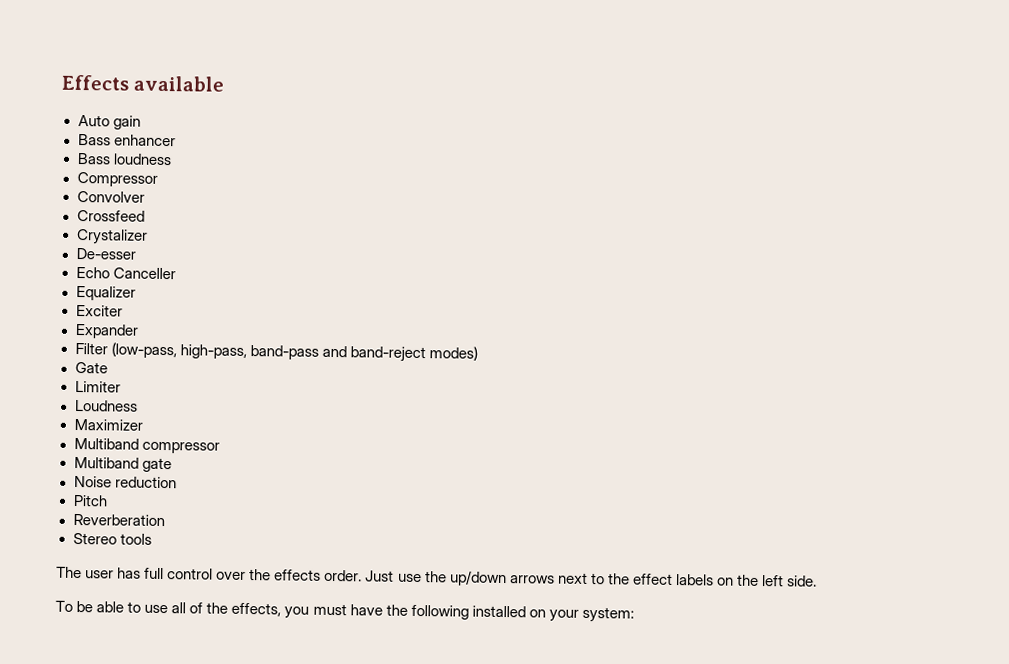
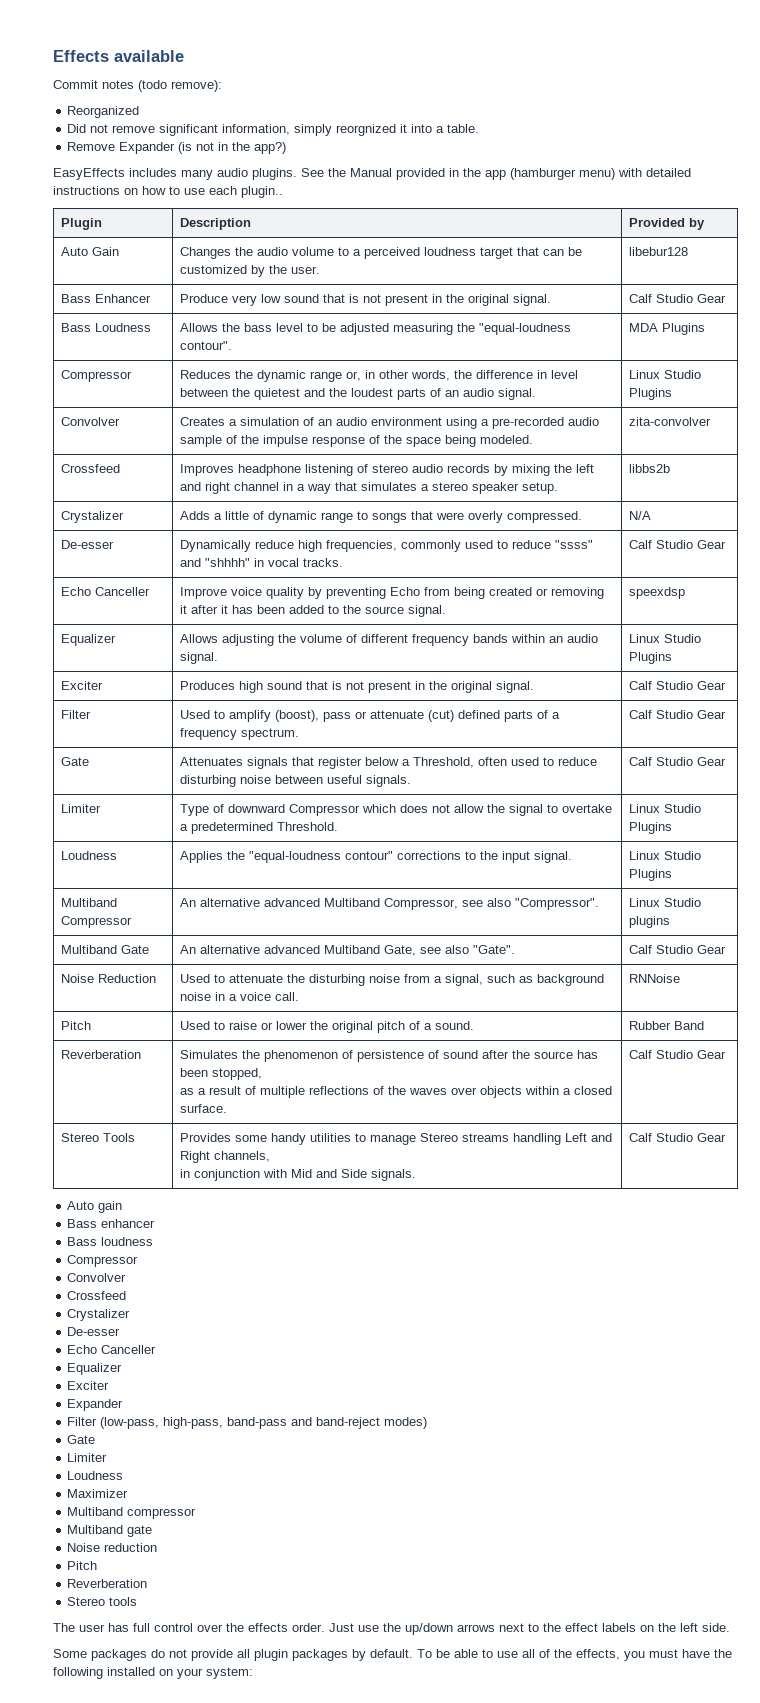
+ Commit notes (todo remove):
+ Reorganized
+ Did not remove significant information, simply reorgnized it into a table.
+ Remove Expander (is not in the app?)
+ EasyEffects includes many audio plugins. See the Manual provided in the app (hamburger menu) with detailed instructions on how to use each plugin..
+ Plugin | Description | Provided by
+ Auto Gain | Changes the audio volume to a perceived loudness target that can be customized by the user. | libebur128
+ Bass Enhancer | Produce very low sound that is not present in the original signal. | Calf Studio Gear
+ Bass Loudness | Allows the bass level to be adjusted measuring the "equal-loudness contour". | MDA Plugins
+ Compressor | Reduces the dynamic range or, in other words, the difference in level between the quietest and the loudest parts of an audio signal. | Linux Studio Plugins
+ Convolver | Creates a simulation of an audio environment using a pre-recorded audio sample of the impulse response of the space being modeled. | zita-convolver
+ Crossfeed | Improves headphone listening of stereo audio records by mixing the left and right channel in a way that simulates a stereo speaker setup. | libbs2b
+ Crystalizer | Adds a little of dynamic range to songs that were overly compressed. | N/A
+ De-esser | Dynamically reduce high frequencies, commonly used to reduce "ssss" and "shhhh" in vocal tracks. | Calf Studio Gear
+ Echo Canceller | Improve voice quality by preventing Echo from being created or removing it after it has been added to the source signal. | speexdsp
+ Equalizer | Allows adjusting the volume of different frequency bands within an audio signal. | Linux Studio Plugins
+ Exciter | Produces high sound that is not present in the original signal. | Calf Studio Gear
+ Filter | Used to amplify (boost), pass or attenuate (cut) defined parts of a frequency spectrum. | Calf Studio Gear
+ Gate | Attenuates signals that register below a Threshold, often used to reduce disturbing noise between useful signals. | Calf Studio Gear
+ Limiter | Type of downward Compressor which does not allow the signal to overtake a predetermined Threshold. | Linux Studio Plugins
+ Loudness | Applies the "equal-loudness contour" corrections to the input signal. | Linux Studio Plugins
+ Multiband Compressor | An alternative advanced Multiband Compressor, see also "Compressor". | Linux Studio plugins
+ Multiband Gate | An alternative advanced Multiband Gate, see also "Gate". | Calf Studio Gear
+ Noise Reduction | Used to attenuate the disturbing noise from a signal, such as background noise in a voice call. | RNNoise
+ Pitch | Used to raise or lower the original pitch of a sound. | Rubber Band
+ Reverberation | Simulates the phenomenon of persistence of sound after the source has been stopped,
+ as a result of multiple reflections of the waves over objects within a closed surface. | Calf Studio Gear
+ Stereo Tools | Provides some handy utilities to manage Stereo streams handling Left and Right channels,
+ in conjunction with Mid and Side signals. | Calf Studio Gear
+ Some packages do not provide all plugin packages by default.

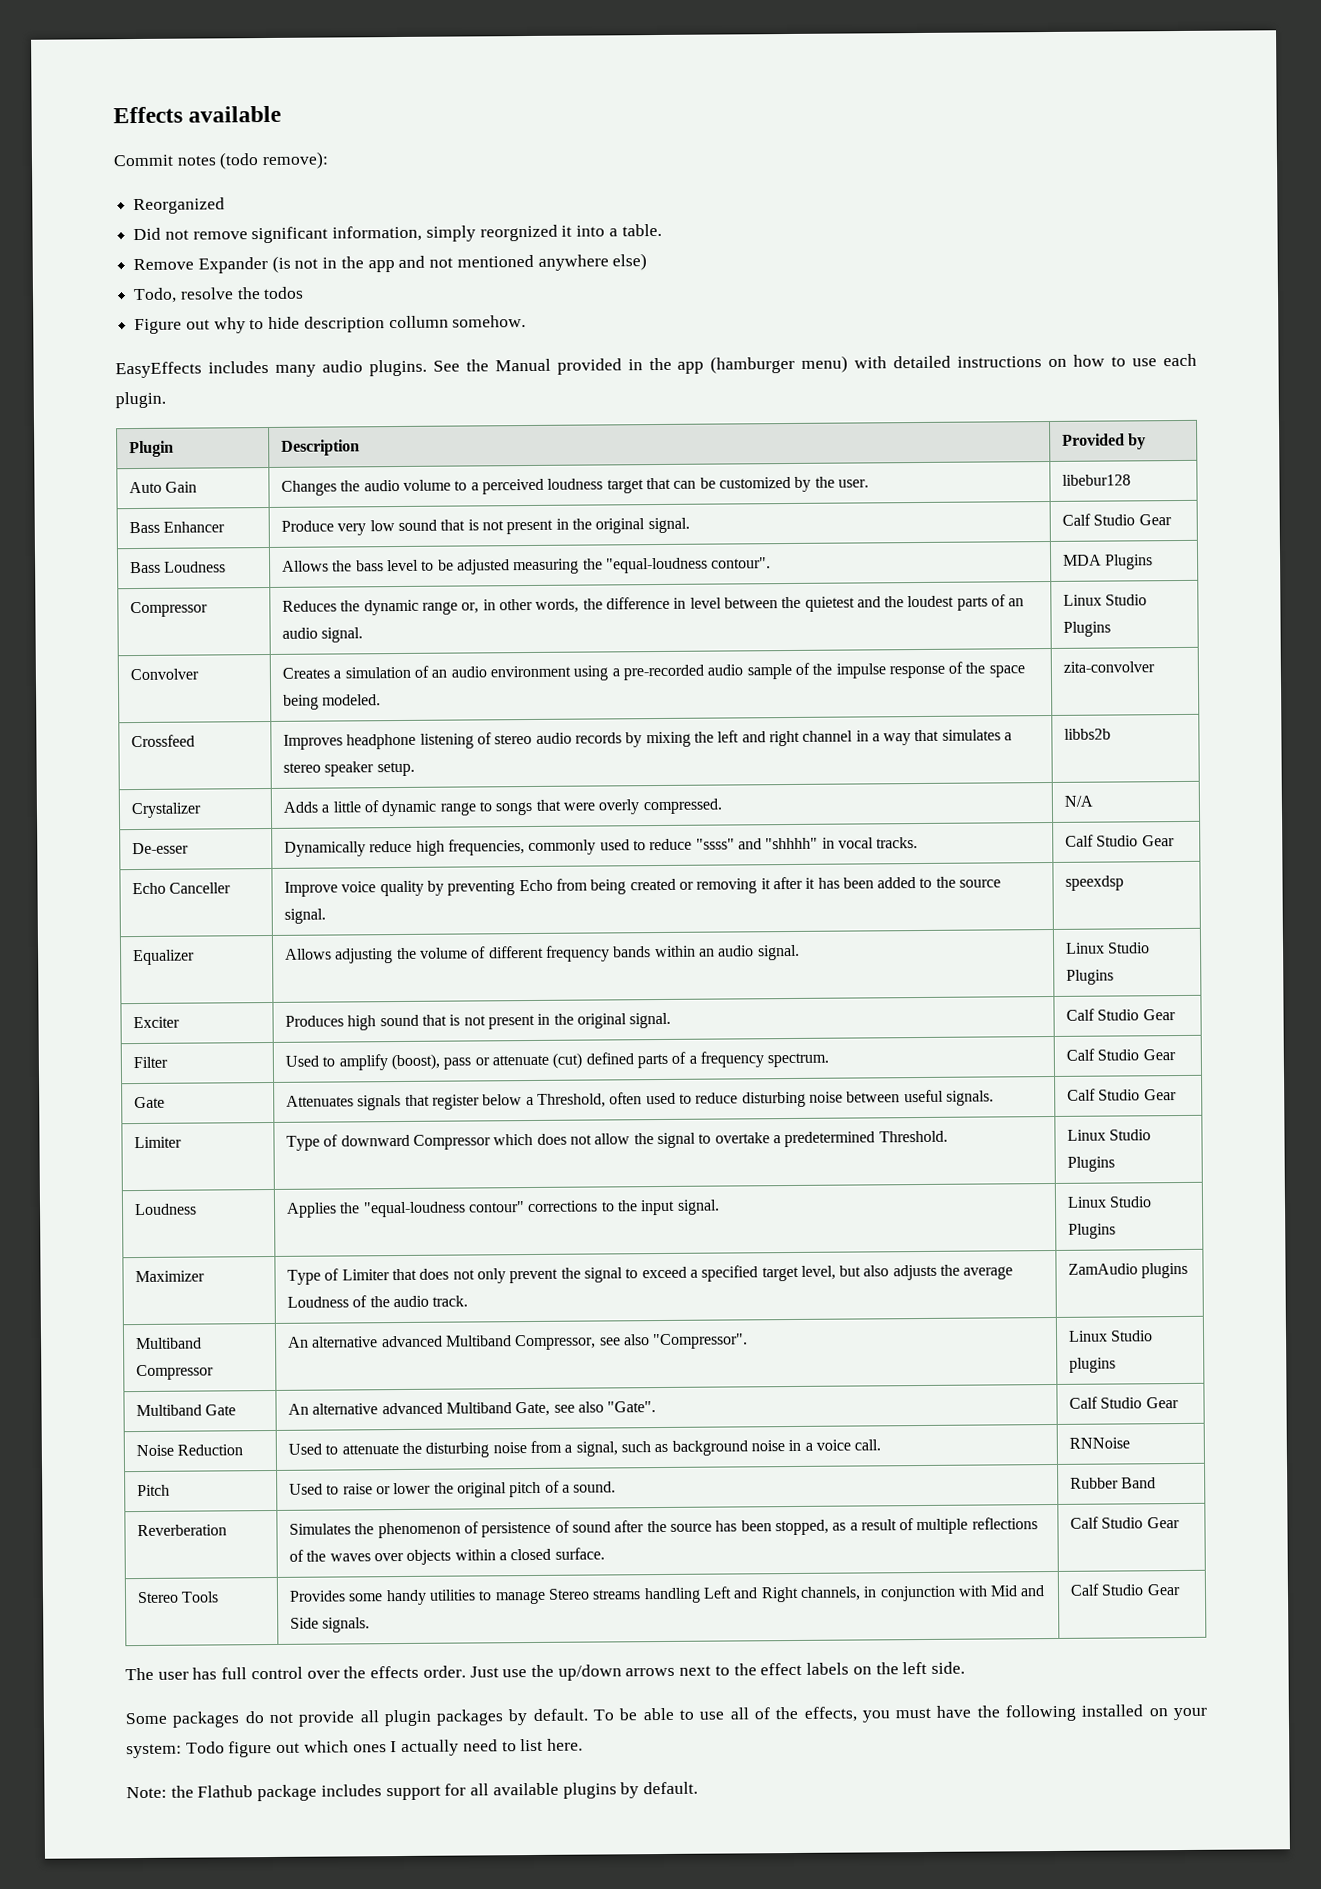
- Remove Expander (is not in the app?)
+ Remove Expander (is not in the app and not mentioned anywhere else)
+ Todo, resolve the todos
+ Figure out why to hide description collumn somehow.
- See the Manual provided in the app (hamburger menu) with detailed instructions on how to use each plugin..
+ See the Manual provided in the app (hamburger menu) with detailed instructions on how to use each plugin.
+ Maximizer | Type of Limiter that does not only prevent the signal to exceed a specified target level, but also adjusts the average Loudness of the audio track. | ZamAudio plugins
- Reverberation | Simulates the phenomenon of persistence of sound after the source has been stopped,
- as a result of multiple reflections of the waves over objects within a closed surface. | Calf Studio Gear
+ Reverberation | Simulates the phenomenon of persistence of sound after the source has been stopped, as a result of multiple reflections of the waves over objects within a closed surface. | Calf Studio Gear
- Stereo Tools | Provides some handy utilities to manage Stereo streams handling Left and Right channels,
- in conjunction with Mid and Side signals. | Calf Studio Gear
+ Stereo Tools | Provides some handy utilities to manage Stereo streams handling Left and Right channels, in conjunction with Mid and Side signals. | Calf Studio Gear
- Auto gain
- Bass enhancer
- Bass loudness
- Compressor
- Convolver
- Crossfeed
- Crystalizer
- De-esser
- Echo Canceller
- Equalizer
- Exciter
- Expander
- Filter (low-pass, high-pass, band-pass and band-reject modes)
- Gate
- Limiter
- Loudness
- Maximizer
- Multiband compressor
- Multiband gate
- Noise reduction
- Pitch
- Reverberation
- Stereo tools
- To be able to use all of the effects, you must have the following installed on your system:
+ To be able to use all of the effects, you must have the following installed on your system: Todo figure out which ones I actually need to list here.
+ Note: the Flathub package includes support for all available plugins by default.

